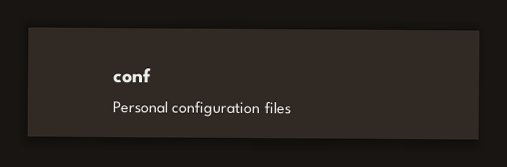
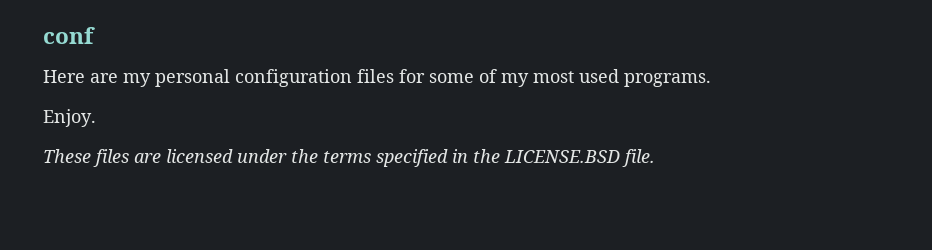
- Personal configuration files
+ Here are my personal configuration files for some of my most used programs.
+ Enjoy.
+ These files are licensed under the terms specified in the LICENSE.BSD file.

